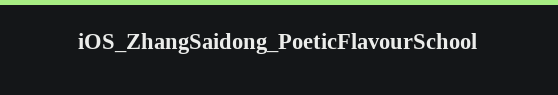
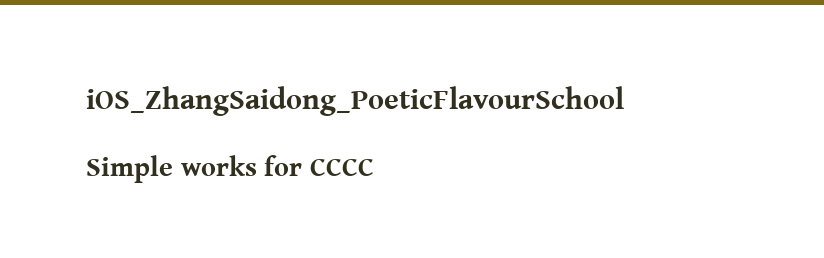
+ Simple works for CCCC

